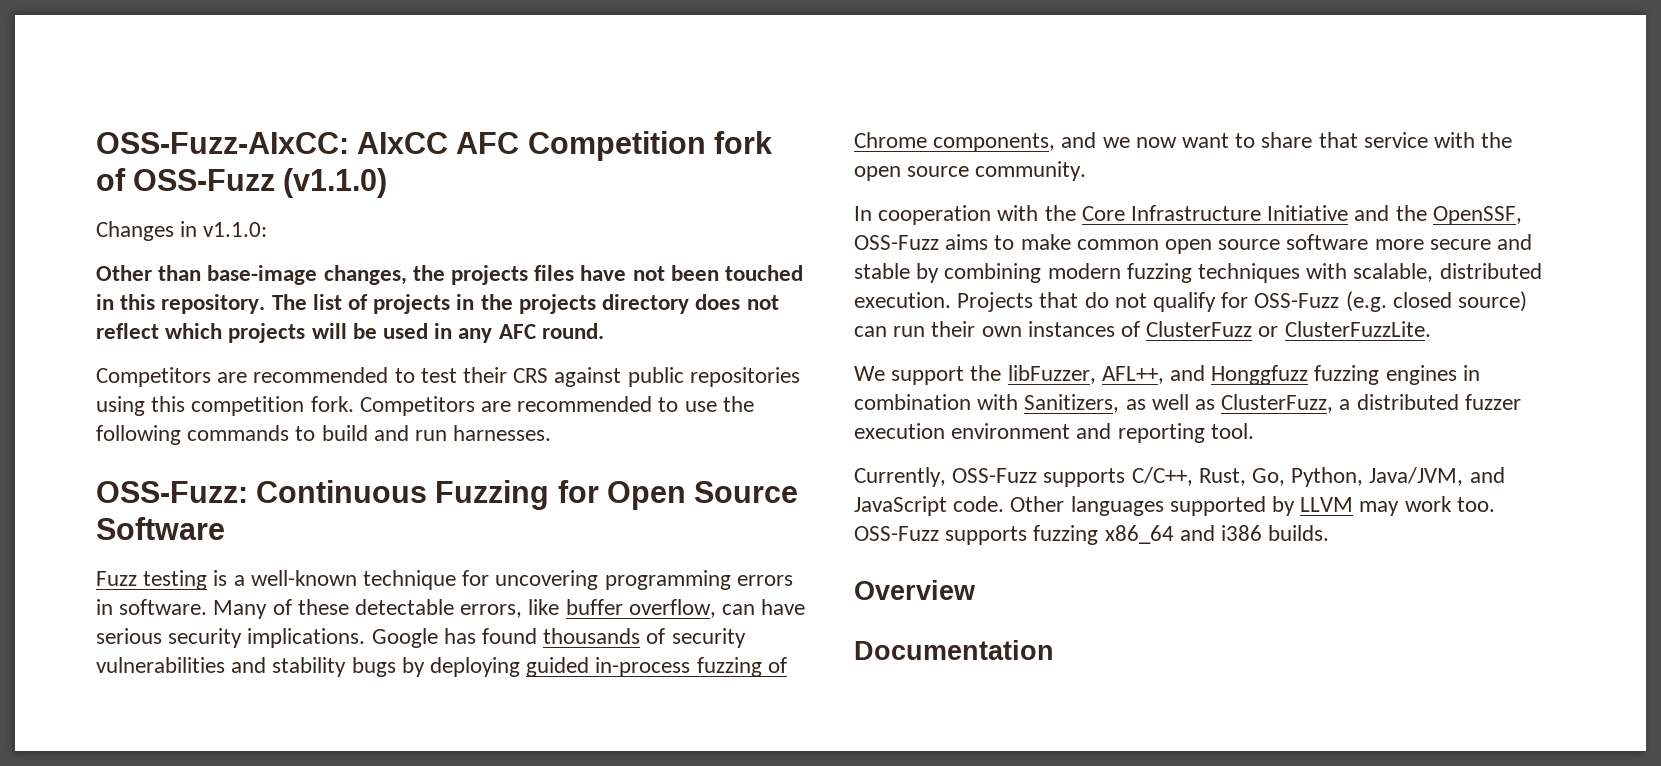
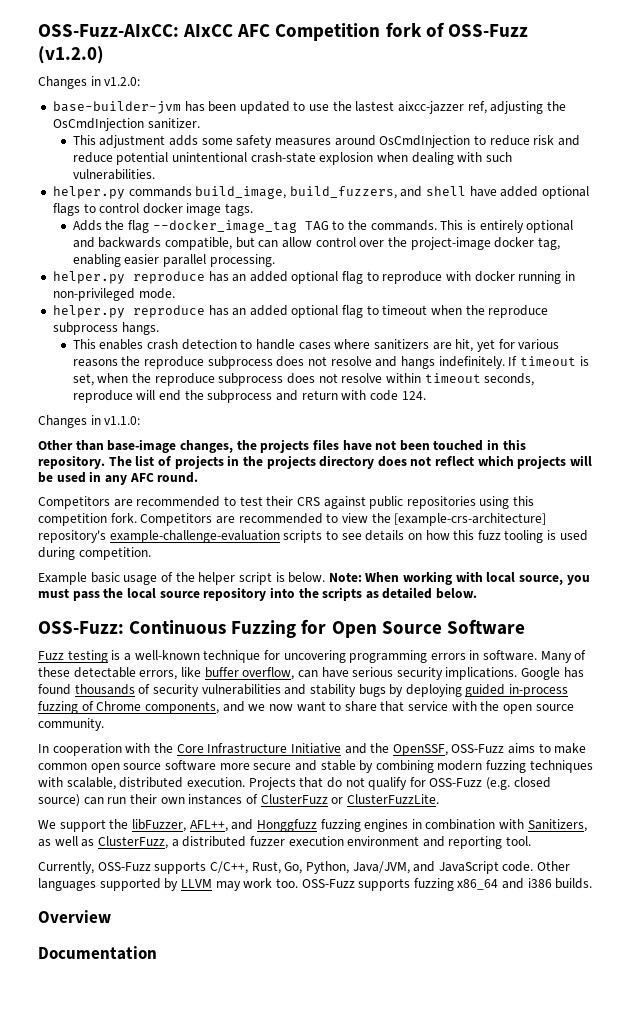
- OSS-Fuzz-AIxCC: AIxCC AFC Competition fork of OSS-Fuzz (v1.1.0)
+ OSS-Fuzz-AIxCC: AIxCC AFC Competition fork of OSS-Fuzz (v1.2.0)
+ Changes in v1.2.0:
+ base-builder-jvm has been updated to use the lastest aixcc-jazzer ref, adjusting the OsCmdInjection sanitizer.
+ This adjustment adds some safety measures around OsCmdInjection to reduce risk and reduce potential unintentional crash-state explosion when dealing with such vulnerabilities.
+ helper.py commands build_image, build_fuzzers, and shell have added optional flags to control docker image tags.
+ Adds the flag --docker_image_tag TAG to the commands. This is entirely optional and backwards compatible, but can allow control over the project-image docker tag, enabling easier parallel processing.
+ helper.py reproduce has an added optional flag to reproduce with docker running in non-privileged mode.
+ helper.py reproduce has an added optional flag to timeout when the reproduce subprocess hangs.
+ This enables crash detection to handle cases where sanitizers are hit, yet for various reasons the reproduce subprocess does not resolve and hangs indefinitely. If timeout is set, when the reproduce subprocess does not resolve within timeout seconds, reproduce will end the subprocess and return with code 124.
- Competitors are recommended to use the following commands to build and run harnesses.
+ Competitors are recommended to view the [example-crs-architecture] repository's example-challenge-evaluation scripts to see details on how this fuzz tooling is used during competition.
+ Example basic usage of the helper script is below. Note: When working with local source, you must pass the local source repository into the scripts as detailed below.

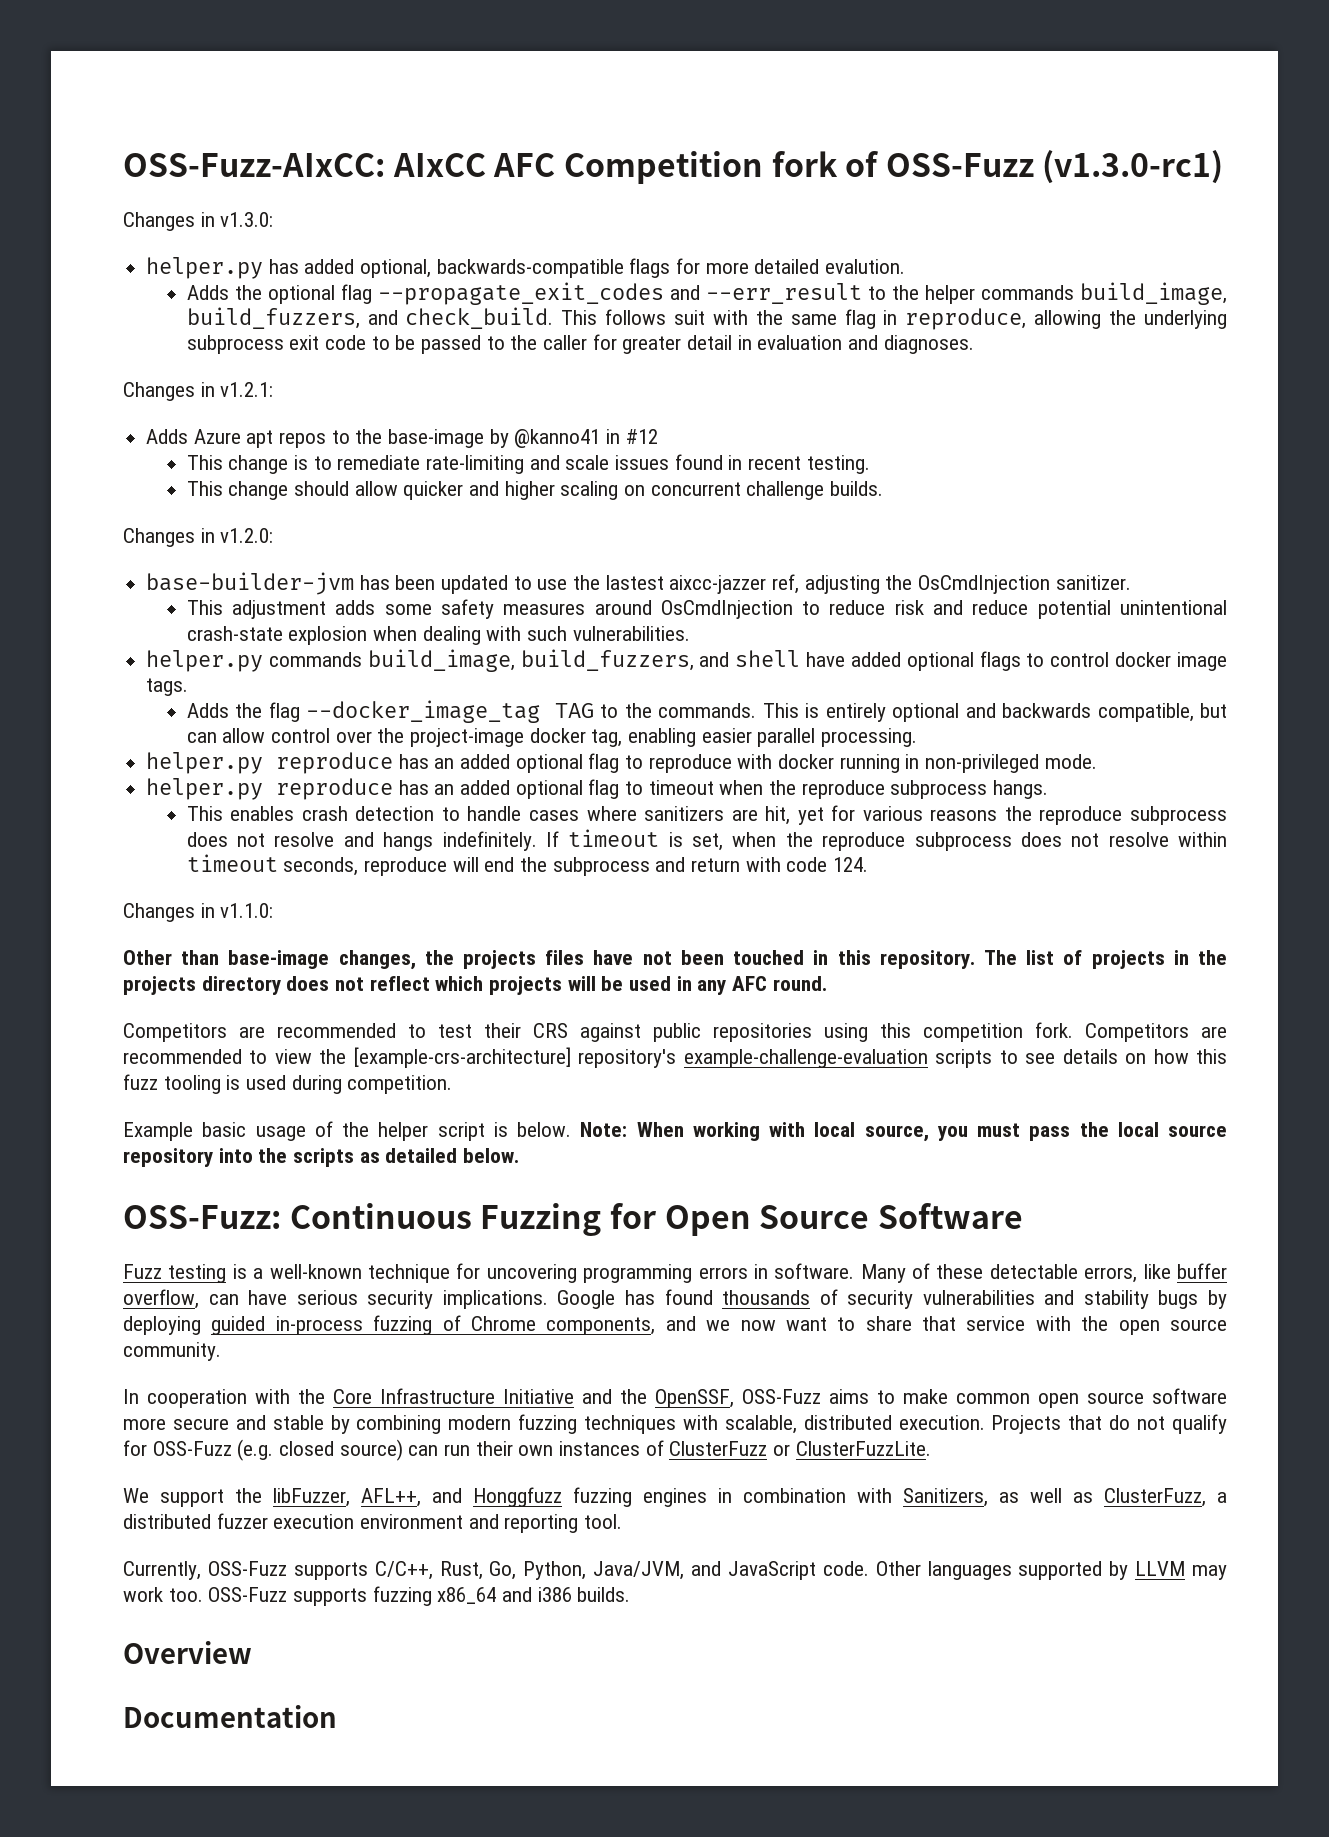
- OSS-Fuzz-AIxCC: AIxCC AFC Competition fork of OSS-Fuzz (v1.2.0)
+ OSS-Fuzz-AIxCC: AIxCC AFC Competition fork of OSS-Fuzz (v1.3.0-rc1)
+ Changes in v1.3.0:
+ helper.py has added optional, backwards-compatible flags for more detailed evalution.
+ Adds the optional flag --propagate_exit_codes and --err_result to the helper commands build_image, build_fuzzers, and check_build. This follows suit with the same flag in reproduce, allowing the underlying subprocess exit code to be passed to the caller for greater detail in evaluation and diagnoses.
+ Changes in v1.2.1:
+ Adds Azure apt repos to the base-image by @kanno41 in #12
+ This change is to remediate rate-limiting and scale issues found in recent testing.
+ This change should allow quicker and higher scaling on concurrent challenge builds.

